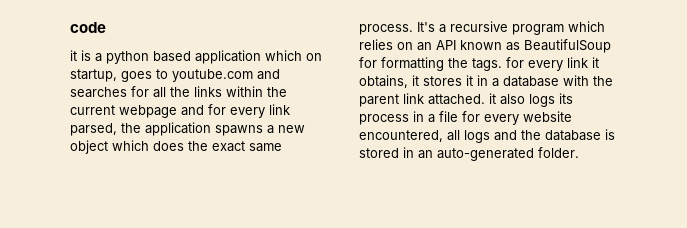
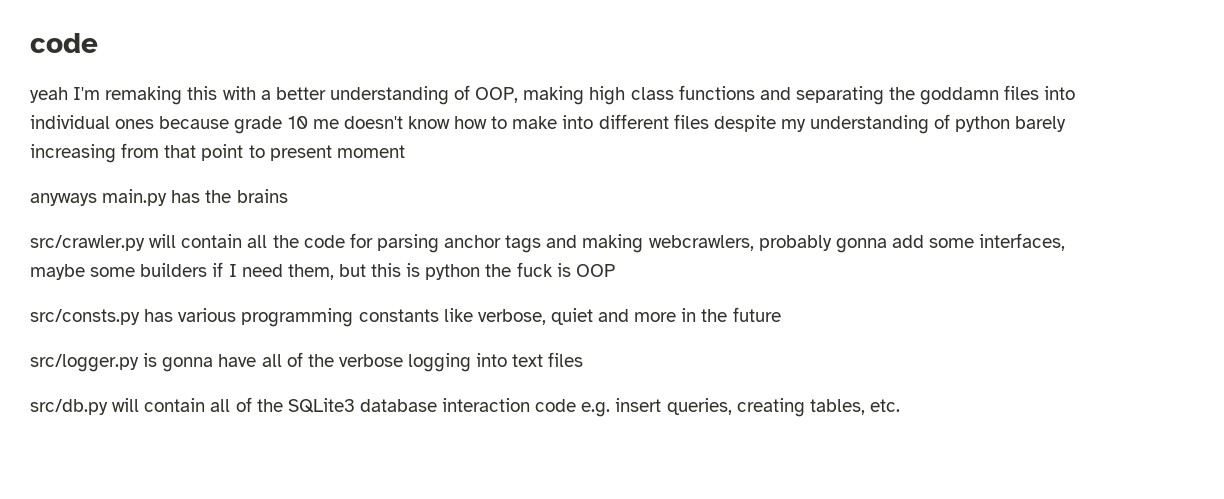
- it is a python based application which on startup, goes to youtube.com and searches for all the links within the current webpage and for every link parsed, the application spawns a new object which does the exact same process. It's a recursive program which relies on an API known as BeautifulSoup for formatting the tags. for every link it obtains, it stores it in a database with the parent link attached. it also logs its process in a file for every website encountered, all logs and the database is stored in an auto-generated folder.
+ yeah I'm remaking this with a better understanding of OOP, making high class functions and separating the goddamn files into individual ones because grade 10 me doesn't know how to make into different files despite my understanding of python barely increasing from that point to present moment
+ anyways main.py has the brains
+ src/crawler.py will contain all the code for parsing anchor tags and making webcrawlers, probably gonna add some interfaces, maybe some builders if I need them, but this is python the fuck is OOP
+ src/consts.py has various programming constants like verbose, quiet and more in the future
+ src/logger.py is gonna have all of the verbose logging into text files
+ src/db.py will contain all of the SQLite3 database interaction code e.g. insert queries, creating tables, etc.

